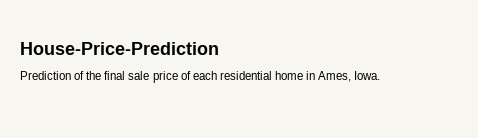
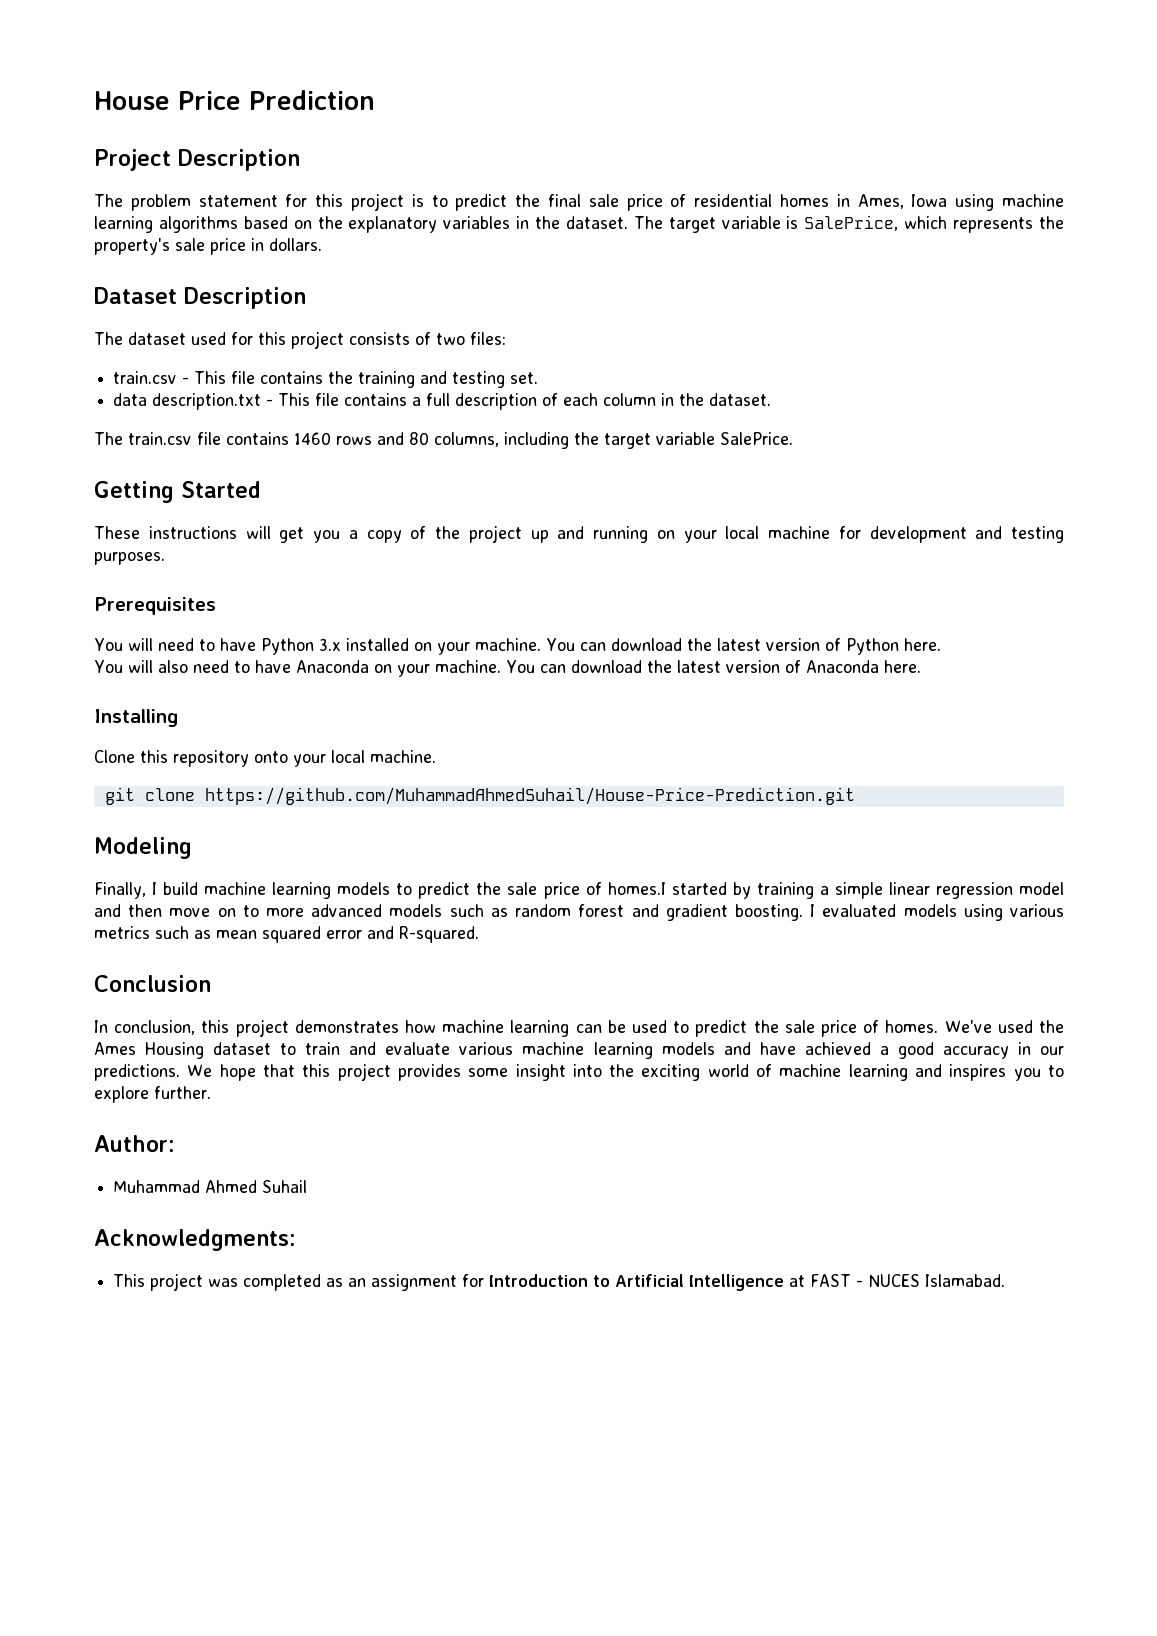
- House-Price-Prediction
- Prediction of the final sale price of each residential home in Ames, Iowa.
+ House Price Prediction
+ Project Description
+ The problem statement for this project is to predict the final sale price of residential homes in Ames, Iowa using machine learning algorithms based on the explanatory variables in the dataset. The target variable is SalePrice, which represents the property's sale price in dollars.
+ Dataset Description
+ The dataset used for this project consists of two files:
+ train.csv - This file contains the training and testing set.
+ data description.txt - This file contains a full description of each column in the dataset.
+ The train.csv file contains 1460 rows and 80 columns, including the target variable SalePrice.
+ Getting Started
+ These instructions will get you a copy of the project up and running on your local machine for development and testing purposes.
+ Prerequisites
+ You will need to have Python 3.x installed on your machine. You can download the latest version of Python here.
+ You will also need to have Anaconda on your machine. You can download the latest version of Anaconda here.
+ Installing
+ Clone this repository onto your local machine.
+ git clone https://github.com/MuhammadAhmedSuhail/House-Price-Prediction.git
+ Modeling
+ Finally, I build machine learning models to predict the sale price of homes.I started by training a simple linear regression model and then move on to more advanced models such as random forest and gradient boosting. I evaluated models using various metrics such as mean squared error and R-squared.
+ Conclusion
+ In conclusion, this project demonstrates how machine learning can be used to predict the sale price of homes. We've used the Ames Housing dataset to train and evaluate various machine learning models and have achieved a good accuracy in our predictions. We hope that this project provides some insight into the exciting world of machine learning and inspires you to explore further.
+ Author:
+ Muhammad Ahmed Suhail
+ Acknowledgments:
+ This project was completed as an assignment for Introduction to Artificial Intelligence at FAST - NUCES Islamabad.

